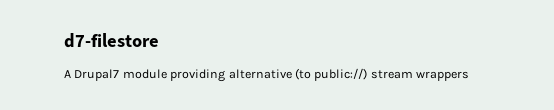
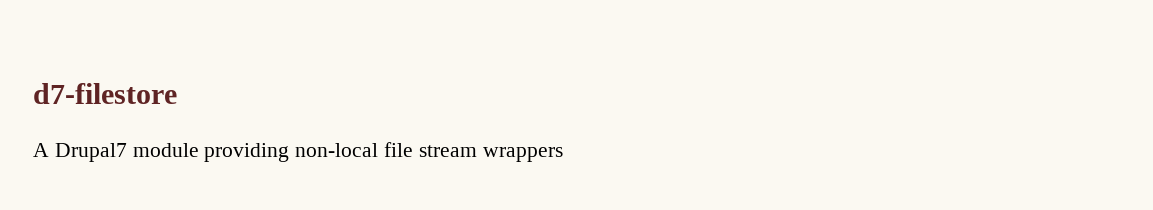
- A Drupal7 module providing alternative (to public://) stream wrappers
+ A Drupal7 module providing non-local file stream wrappers

